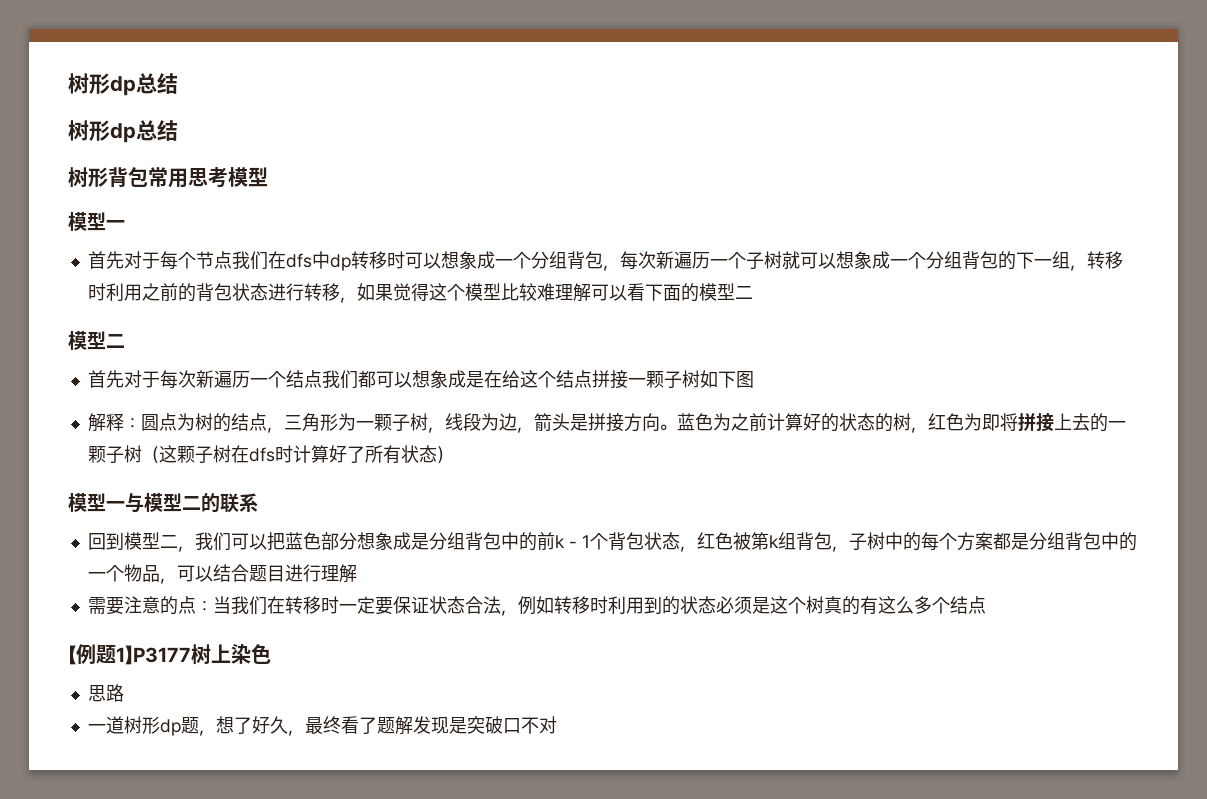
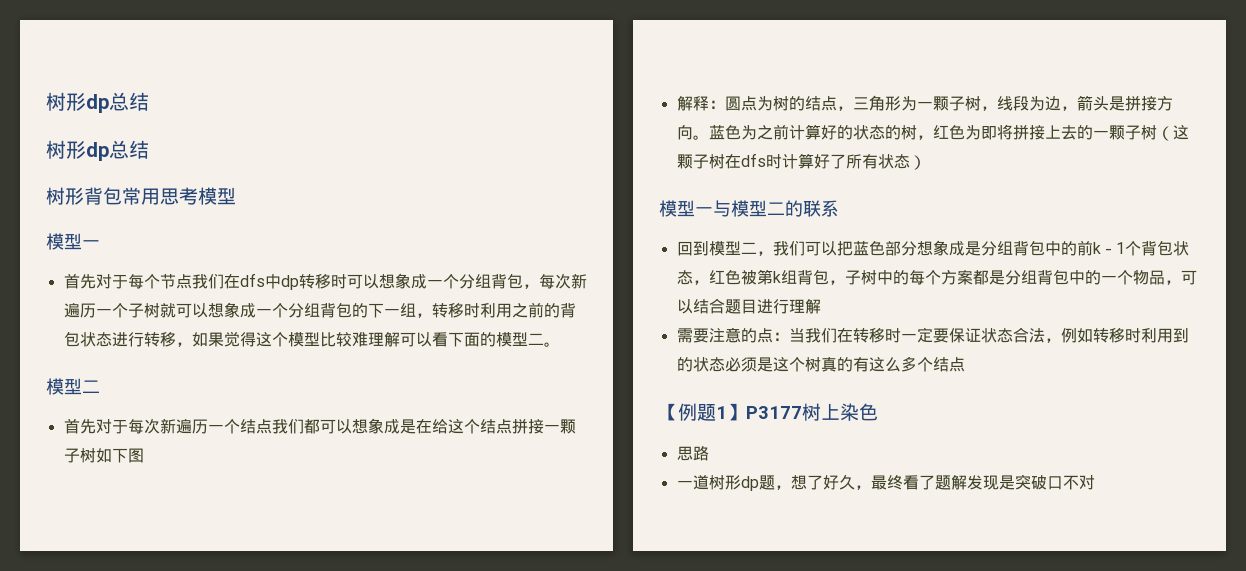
- 首先对于每个节点我们在dfs中dp转移时可以想象成一个分组背包，每次新遍历一个子树就可以想象成一个分组背包的下一组，转移时利用之前的背包状态进行转移，如果觉得这个模型比较难理解可以看下面的模型二
+ 首先对于每个节点我们在dfs中dp转移时可以想象成一个分组背包，每次新遍历一个子树就可以想象成一个分组背包的下一组，转移时利用之前的背包状态进行转移，如果觉得这个模型比较难理解可以看下面的模型二。

